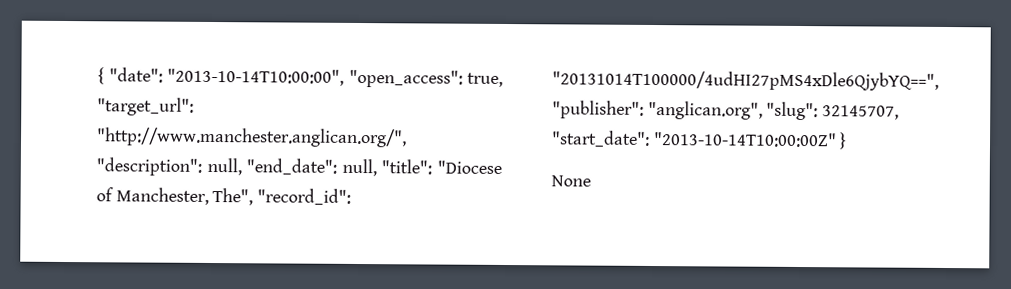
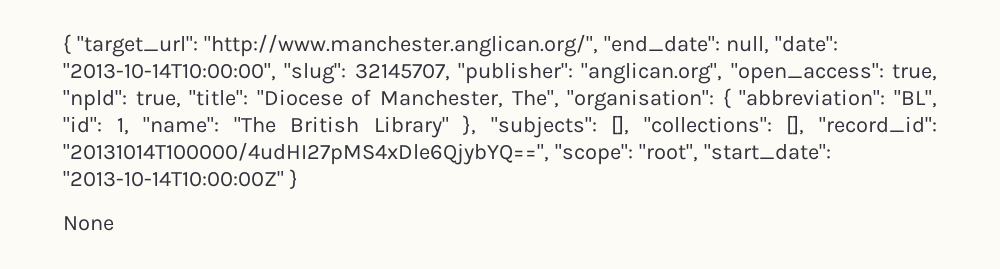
- { "date": "2013-10-14T10:00:00", "open_access": true, "target_url": "http://www.manchester.anglican.org/", "description": null, "end_date": null, "title": "Diocese of Manchester, The", "record_id": "20131014T100000/4udHI27pMS4xDle6QjybYQ==", "publisher": "anglican.org", "slug": 32145707, "start_date": "2013-10-14T10:00:00Z" }
+ { "target_url": "http://www.manchester.anglican.org/", "end_date": null, "date": "2013-10-14T10:00:00", "slug": 32145707, "publisher": "anglican.org", "open_access": true, "npld": true, "title": "Diocese of Manchester, The", "organisation": { "abbreviation": "BL", "id": 1, "name": "The British Library" }, "subjects": [], "collections": [], "record_id": "20131014T100000/4udHI27pMS4xDle6QjybYQ==", "scope": "root", "start_date": "2013-10-14T10:00:00Z" }

